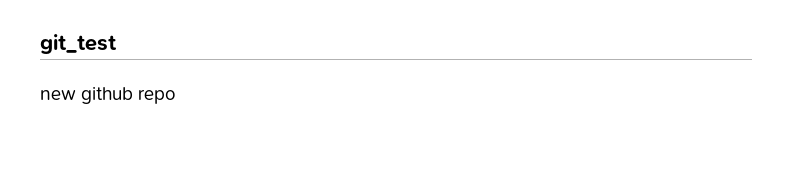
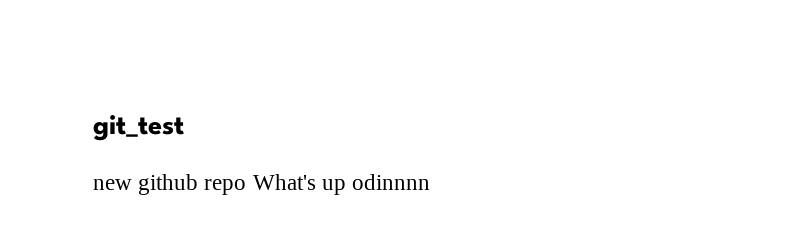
- new github repo
+ new github repo What's up odinnnn

